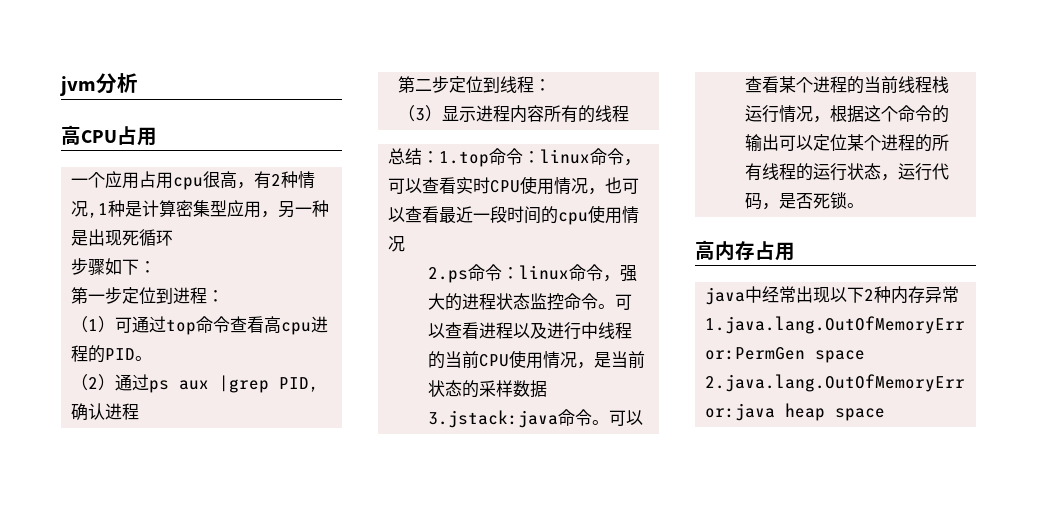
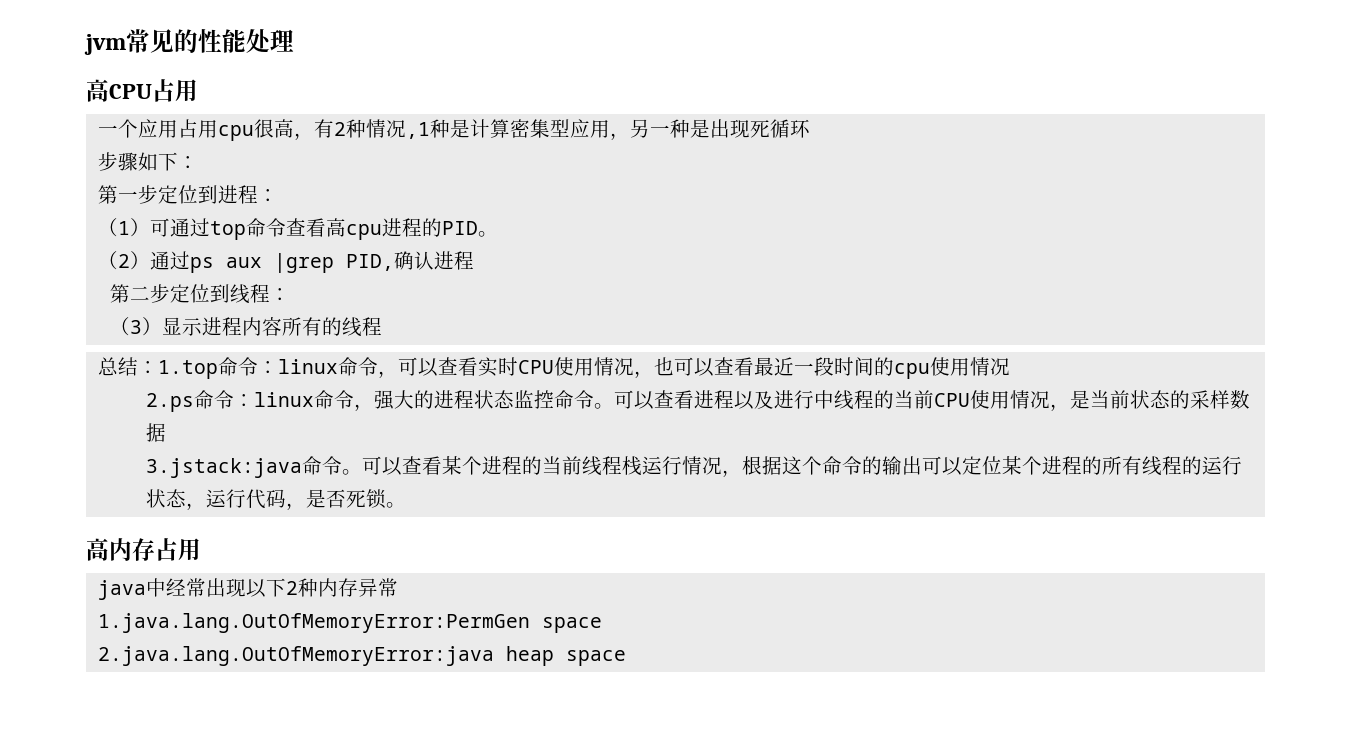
- jvm分析
+ jvm常见的性能处理

